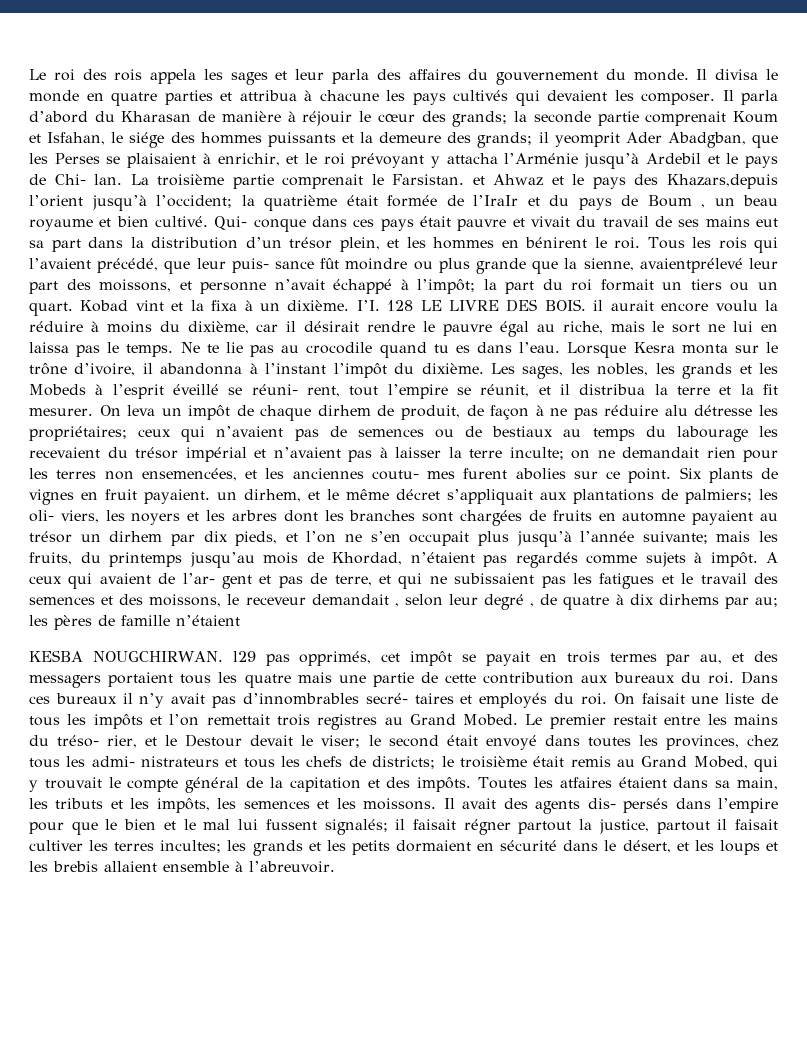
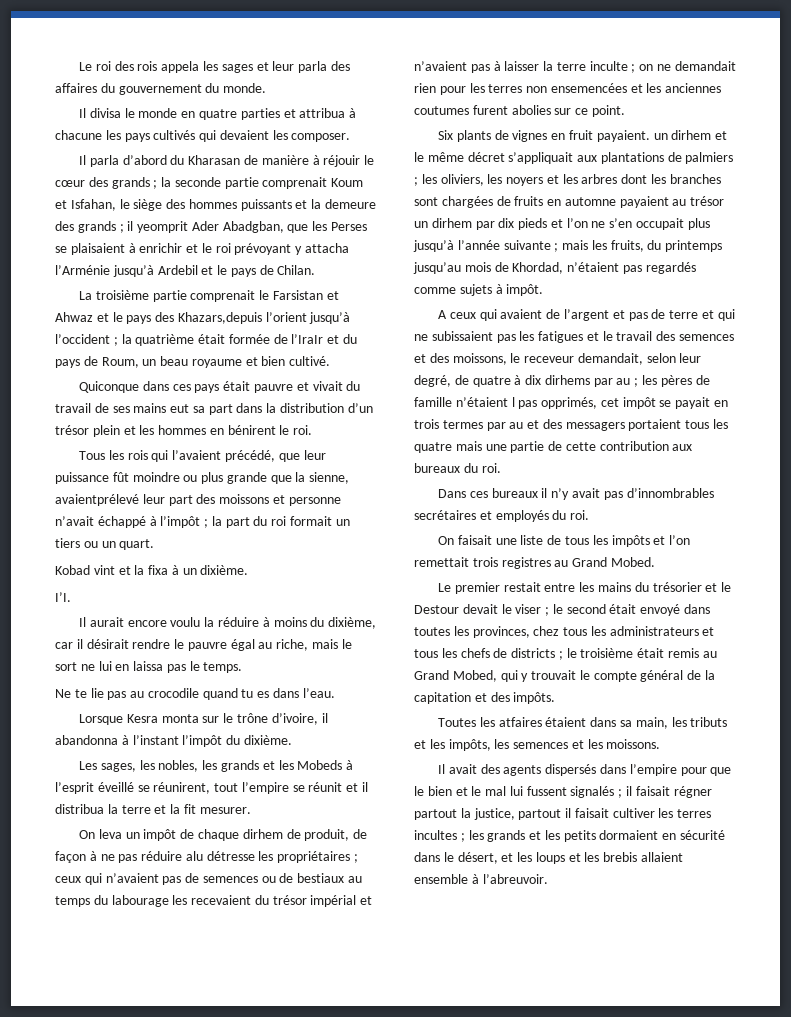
- Le roi des rois appela les sages et leur parla des affaires du gouvernement du monde. Il divisa le monde en quatre parties et attribua à chacune les pays cultivés qui devaient les composer. Il parla d’abord du Kharasan de manière à réjouir le cœur des grands;
+ Le roi des rois appela les sages et leur parla des affaires du gouvernement du monde.
+ Il divisa le monde en quatre parties et attribua à chacune les pays cultivés qui devaient les composer.
+ Il parla d’abord du Kharasan de manière à réjouir le cœur des grands ;
- la seconde partie comprenait Koum et Isfahan, le siége des hommes puissants et la demeure des grands;
+ la seconde partie comprenait Koum et Isfahan, le siège des hommes puissants et la demeure des grands ;
- il yeomprit Ader Abadgban, que les Perses se plaisaient à enrichir, et le roi prévoyant y attacha l’Arménie jusqu’à Ardebil et le pays de Chi- lan. La troisième partie comprenait le Farsistan. et Ahwaz et le pays des Khazars,depuis l’orient jusqu’à l’occident;
+ il yeomprit Ader Abadgban, que les Perses se plaisaient à enrichir et le roi prévoyant y attacha l’Arménie jusqu’à Ardebil et le pays de Chilan.
+ La troisième partie comprenait le Farsistan et Ahwaz et le pays des Khazars,depuis l’orient jusqu’à l’occident ;
- la quatrième était formée de l’IraIr et du pays de Boum , un beau royaume et bien cultivé. Qui- conque dans ces pays était pauvre et vivait du travail de ses mains eut sa part dans la distribution d’un trésor plein, et les hommes en bénirent le roi. Tous les rois qui l’avaient précédé, que leur puis- sance fût moindre ou plus grande que la sienne, avaientprélevé leur part des moissons, et personne n’avait échappé à l’impôt;
+ la quatrième était formée de l’IraIr et du pays de Roum, un beau royaume et bien cultivé.
+ Quiconque dans ces pays était pauvre et vivait du travail de ses mains eut sa part dans la distribution d’un trésor plein et les hommes en bénirent le roi.
+ Tous les rois qui l’avaient précédé, que leur puissance fût moindre ou plus grande que la sienne, avaientprélevé leur part des moissons et personne n’avait échappé à l’impôt ;
- la part du roi formait un tiers ou un quart. Kobad vint et la fixa à un dixième. I’I. 128 LE LIVRE DES BOIS. il aurait encore voulu la réduire à moins du dixième, car il désirait rendre le pauvre égal au riche, mais le sort ne lui en laissa pas le temps. Ne te lie pas au crocodile quand tu es dans l’eau. Lorsque Kesra monta sur le trône d’ivoire, il abandonna à l’instant l’impôt du dixième. Les sages, les nobles, les grands et les Mobeds à l’esprit éveillé se réuni- rent, tout l’empire se réunit, et il distribua la terre et la fit mesurer. On leva un impôt de chaque dirhem de produit, de façon à ne pas réduire alu détresse les propriétaires;
+ la part du roi formait un tiers ou un quart.
+ Kobad vint et la fixa à un dixième.
+ I’I.
+ Il aurait encore voulu la réduire à moins du dixième, car il désirait rendre le pauvre égal au riche, mais le sort ne lui en laissa pas le temps.
+ Ne te lie pas au crocodile quand tu es dans l’eau.
+ Lorsque Kesra monta sur le trône d’ivoire, il abandonna à l’instant l’impôt du dixième.
+ Les sages, les nobles, les grands et les Mobeds à l’esprit éveillé se réunirent, tout l’empire se réunit et il distribua la terre et la fit mesurer.
+ On leva un impôt de chaque dirhem de produit, de façon à ne pas réduire alu détresse les propriétaires ;
- ceux qui n’avaient pas de semences ou de bestiaux au temps du labourage les recevaient du trésor impérial et n’avaient pas à laisser la terre inculte;
+ ceux qui n’avaient pas de semences ou de bestiaux au temps du labourage les recevaient du trésor impérial et n’avaient pas à laisser la terre inculte ;
- on ne demandait rien pour les terres non ensemencées, et les anciennes coutu- mes furent abolies sur ce point. Six plants de vignes en fruit payaient. un dirhem, et le même décret s’appliquait aux plantations de palmiers; les oli- viers, les noyers et les arbres dont les branches sont chargées de fruits en automne payaient au trésor un dirhem par dix pieds, et l’on ne s’en occupait plus jusqu’à l’année suivante;
+ on ne demandait rien pour les terres non ensemencées et les anciennes coutumes furent abolies sur ce point.
+ Six plants de vignes en fruit payaient. un dirhem et le même décret s’appliquait aux plantations de palmiers ; les oliviers, les noyers et les arbres dont les branches sont chargées de fruits en automne payaient au trésor un dirhem par dix pieds et l’on ne s’en occupait plus jusqu’à l’année suivante ;
- mais les fruits, du printemps jusqu’au mois de Khordad, n’étaient pas regardés comme sujets à impôt. A ceux qui avaient de l’ar- gent et pas de terre, et qui ne subissaient pas les fatigues et le travail des semences et des moissons, le receveur demandait , selon leur degré , de quatre à dix dirhems par au;
+ mais les fruits, du printemps jusqu’au mois de Khordad, n’étaient pas regardés comme sujets à impôt.
+ A ceux qui avaient de l’argent et pas de terre et qui ne subissaient pas les fatigues et le travail des semences et des moissons, le receveur demandait, selon leur degré, de quatre à dix dirhems par au ;
- les pères de famille n’étaient
- KESBA NOUGCHIRWAN. l29 pas opprimés, cet impôt se payait en trois termes par au, et des messagers portaient tous les quatre mais une partie de cette contribution aux bureaux du roi. Dans ces bureaux il n’y avait pas d’innombrables secré- taires et employés du roi. On faisait une liste de tous les impôts et l’on remettait trois registres au Grand Mobed. Le premier restait entre les mains du tréso- rier, et le Destour devait le viser;
+ les pères de famille n’étaient l pas opprimés, cet impôt se payait en trois termes par au et des messagers portaient tous les quatre mais une partie de cette contribution aux bureaux du roi.
+ Dans ces bureaux il n’y avait pas d’innombrables secrétaires et employés du roi.
+ On faisait une liste de tous les impôts et l’on remettait trois registres au Grand Mobed.
+ Le premier restait entre les mains du trésorier et le Destour devait le viser ;
- le second était envoyé dans toutes les provinces, chez tous les admi- nistrateurs et tous les chefs de districts;
+ le second était envoyé dans toutes les provinces, chez tous les administrateurs et tous les chefs de districts ;
- le troisième était remis au Grand Mobed, qui y trouvait le compte général de la capitation et des impôts. Toutes les atfaires étaient dans sa main, les tributs et les impôts, les semences et les moissons. Il avait des agents dis- persés dans l’empire pour que le bien et le mal lui fussent signalés;
+ le troisième était remis au Grand Mobed, qui y trouvait le compte général de la capitation et des impôts.
+ Toutes les atfaires étaient dans sa main, les tributs et les impôts, les semences et les moissons.
+ Il avait des agents dispersés dans l’empire pour que le bien et le mal lui fussent signalés ;
- il faisait régner partout la justice, partout il faisait cultiver les terres incultes;
+ il faisait régner partout la justice, partout il faisait cultiver les terres incultes ;

